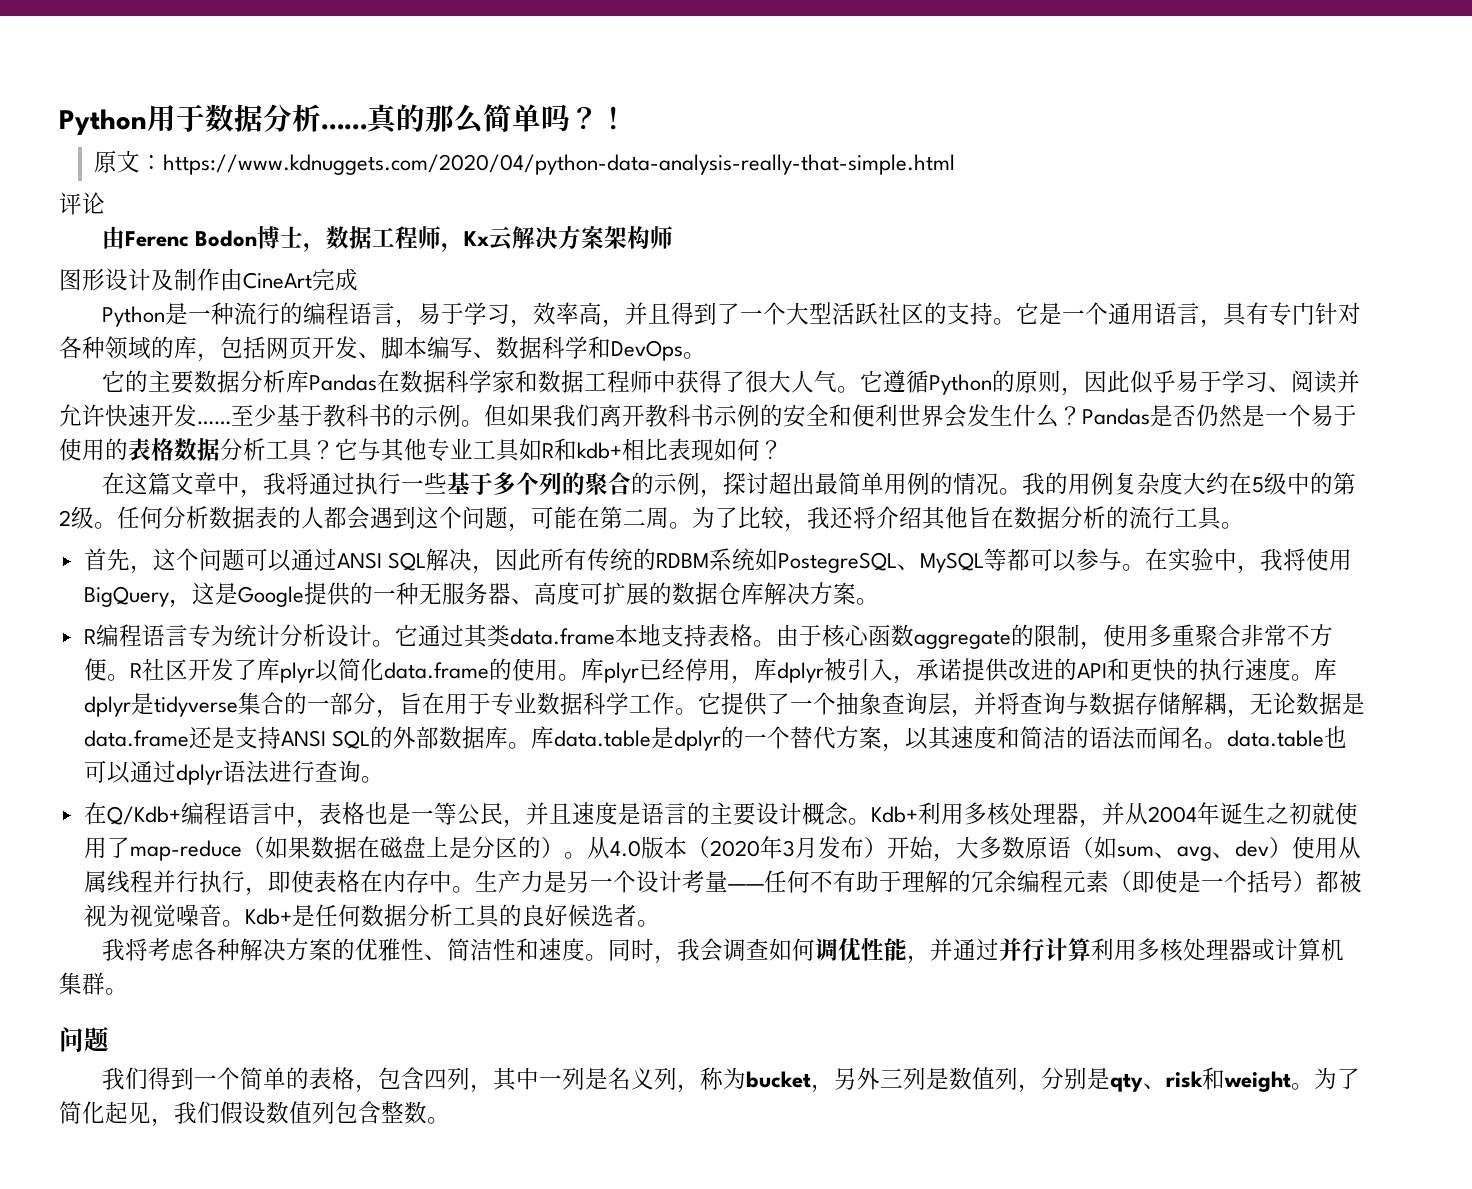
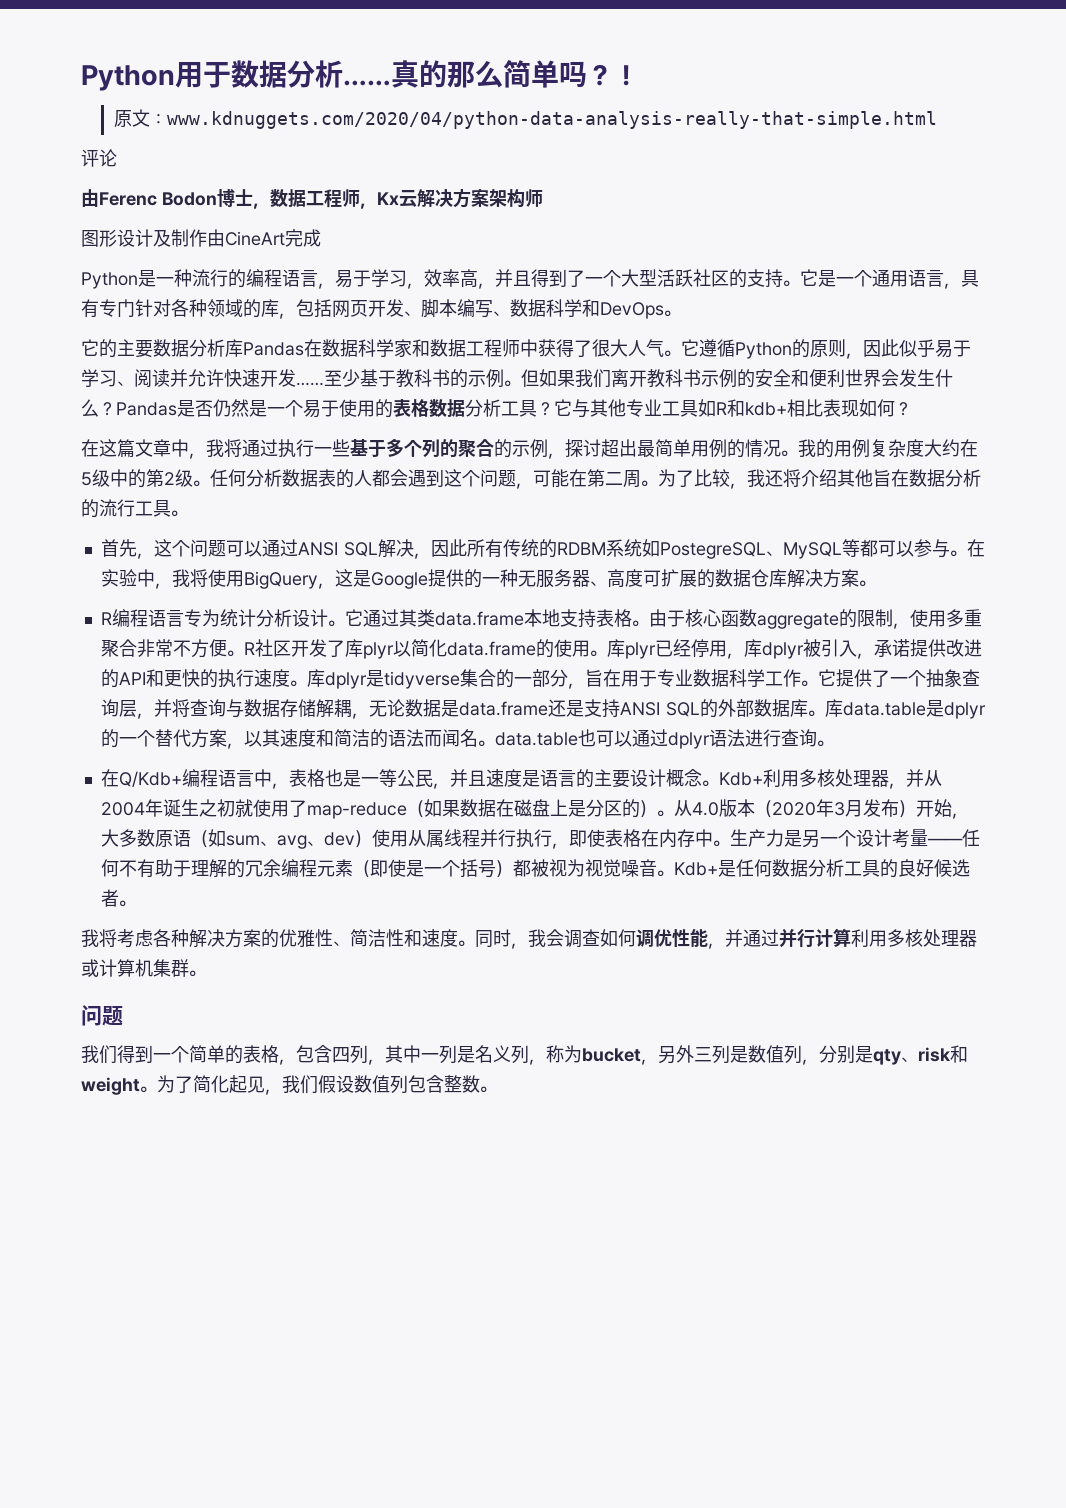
- 原文：https://www.kdnuggets.com/2020/04/python-data-analysis-really-that-simple.html
+ 原文：www.kdnuggets.com/2020/04/python-data-analysis-really-that-simple.html

